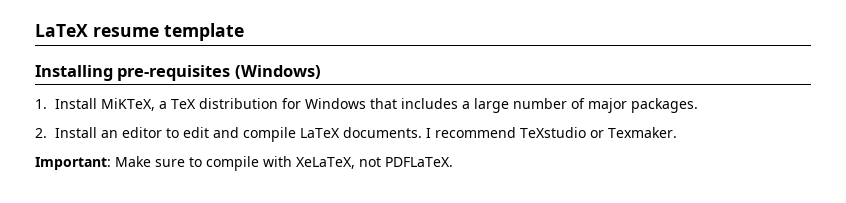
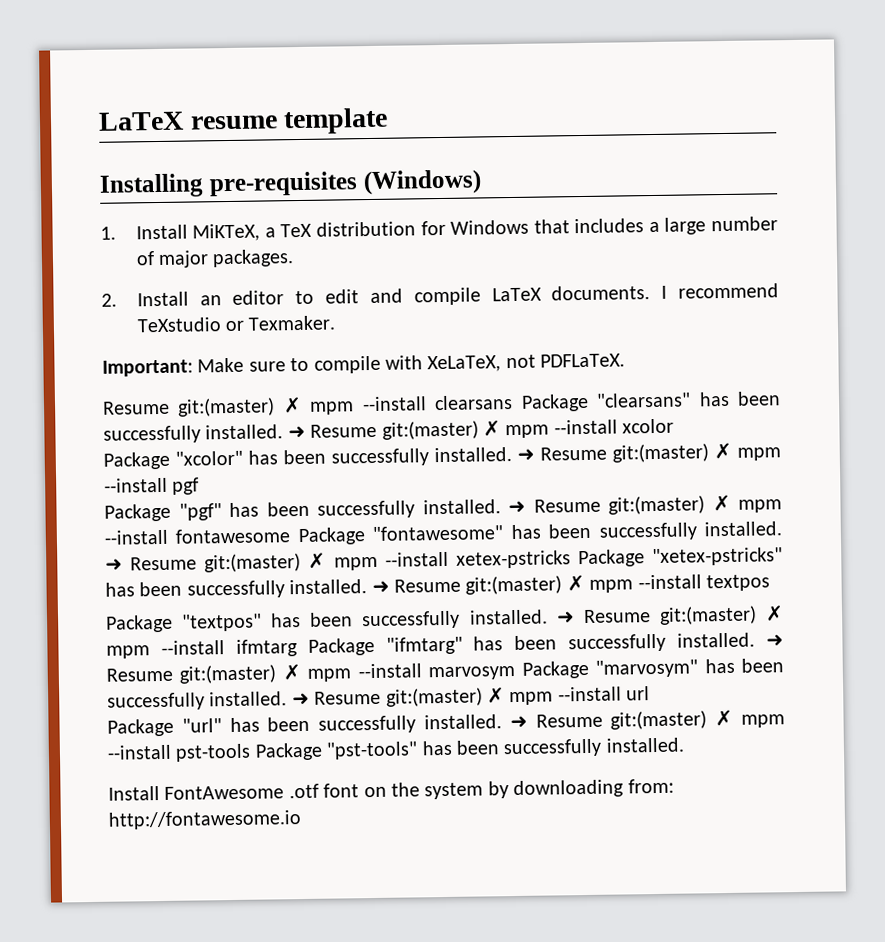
+ Resume git:(master) ✗ mpm --install clearsans Package "clearsans" has been successfully installed. ➜ Resume git:(master) ✗ mpm --install xcolor
+ Package "xcolor" has been successfully installed. ➜ Resume git:(master) ✗ mpm --install pgf
+ Package "pgf" has been successfully installed. ➜ Resume git:(master) ✗ mpm --install fontawesome Package "fontawesome" has been successfully installed. ➜ Resume git:(master) ✗ mpm --install xetex-pstricks Package "xetex-pstricks" has been successfully installed. ➜ Resume git:(master) ✗ mpm --install textpos
+ Package "textpos" has been successfully installed. ➜ Resume git:(master) ✗ mpm --install ifmtarg Package "ifmtarg" has been successfully installed. ➜ Resume git:(master) ✗ mpm --install marvosym Package "marvosym" has been successfully installed. ➜ Resume git:(master) ✗ mpm --install url
+ Package "url" has been successfully installed. ➜ Resume git:(master) ✗ mpm --install pst-tools Package "pst-tools" has been successfully installed.
+ Install FontAwesome .otf font on the system by downloading from: http://fontawesome.io

